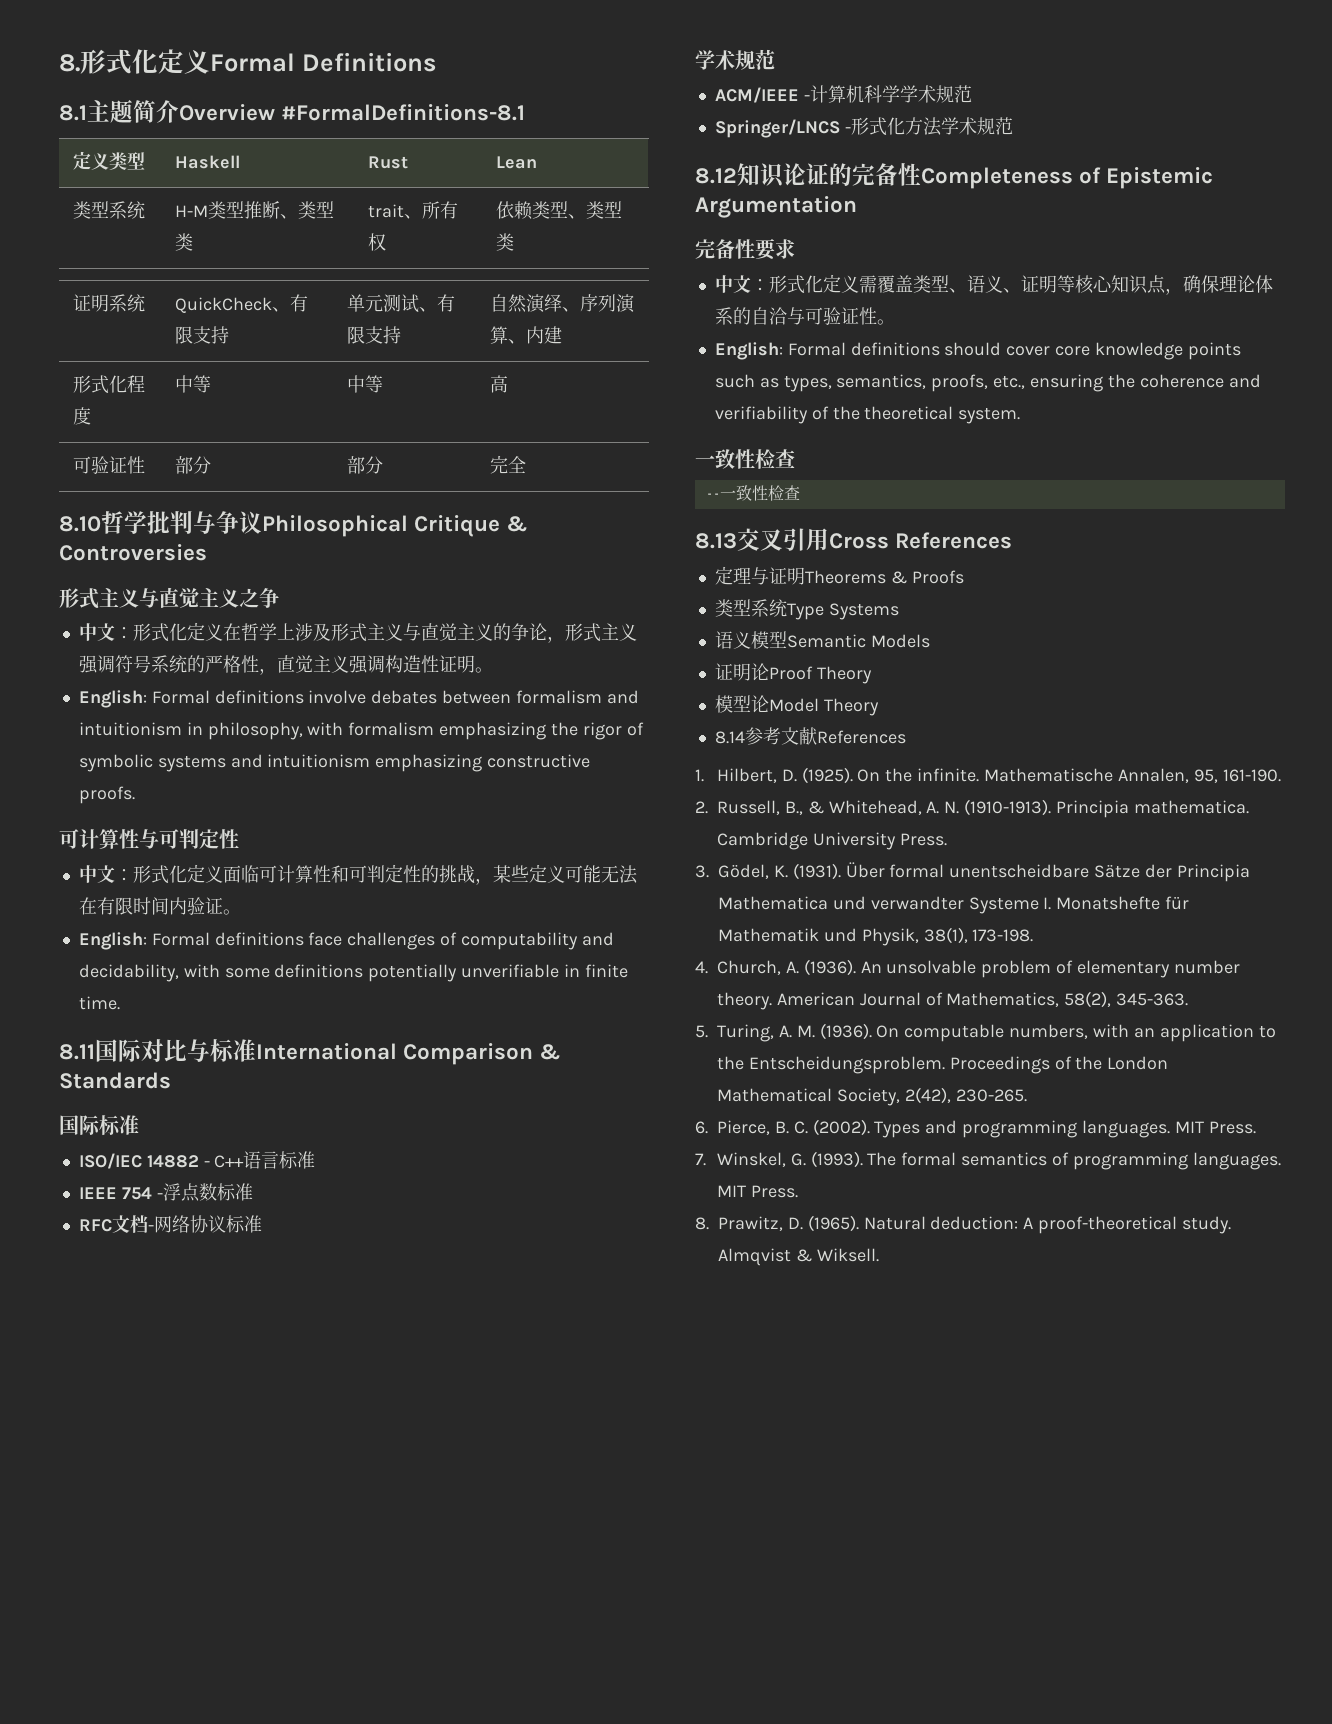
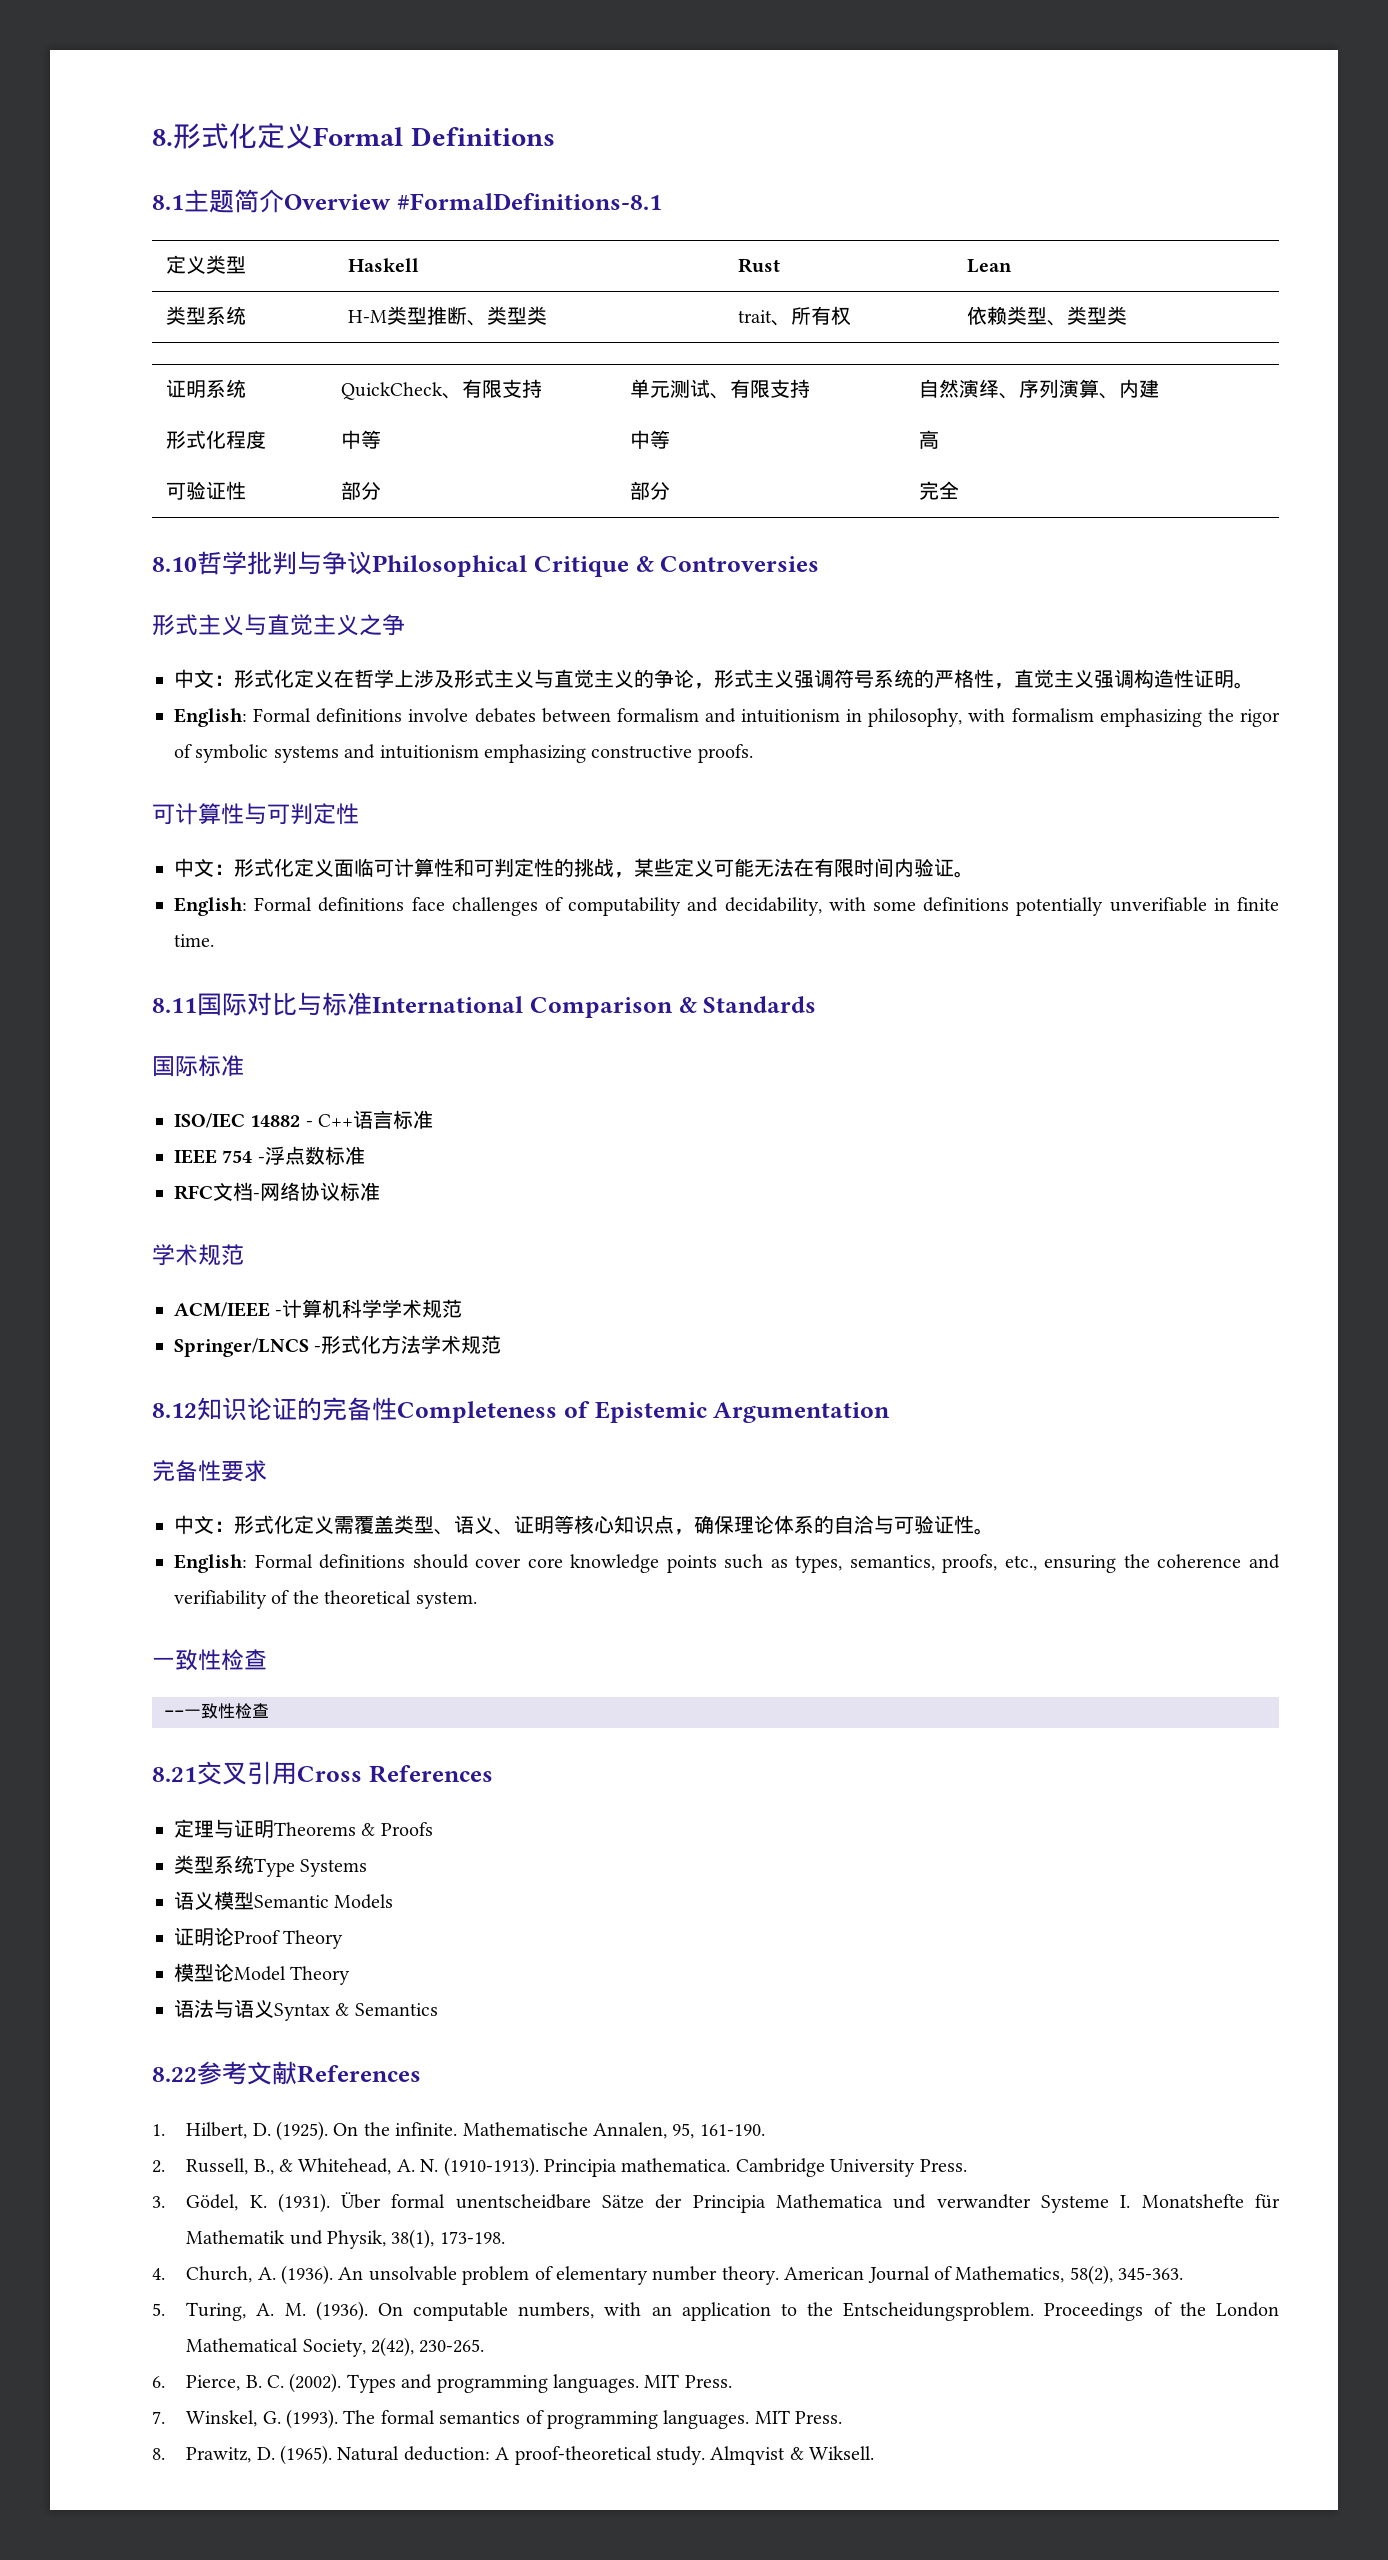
- 8.13交叉引用Cross References
+ 8.21交叉引用Cross References
- 8.14参考文献References
+ 语法与语义Syntax & Semantics
+ 8.22参考文献References

